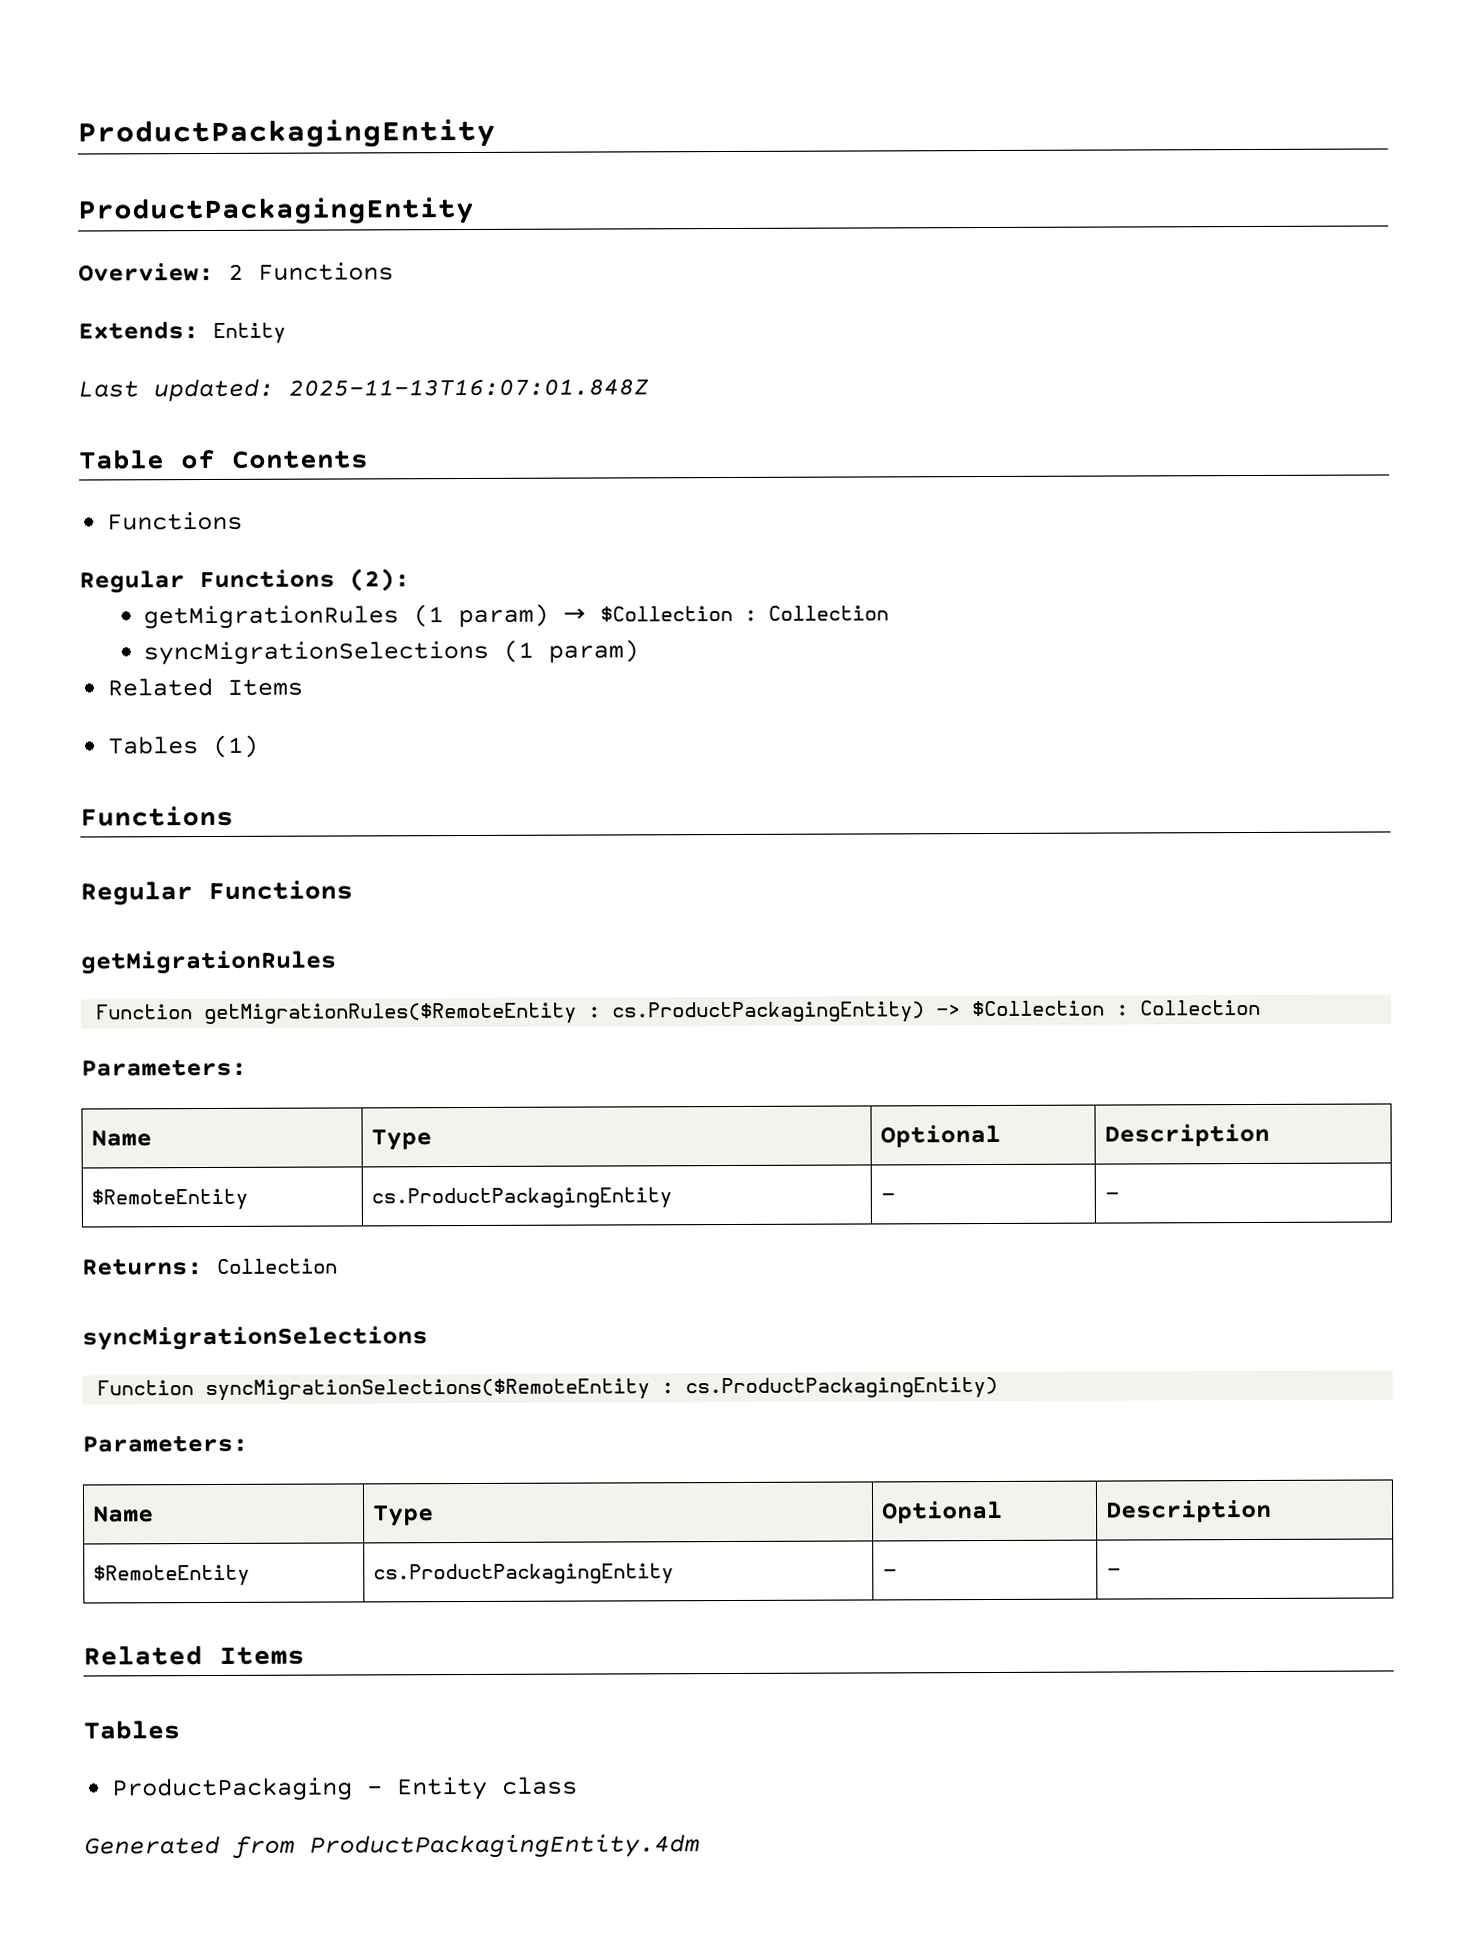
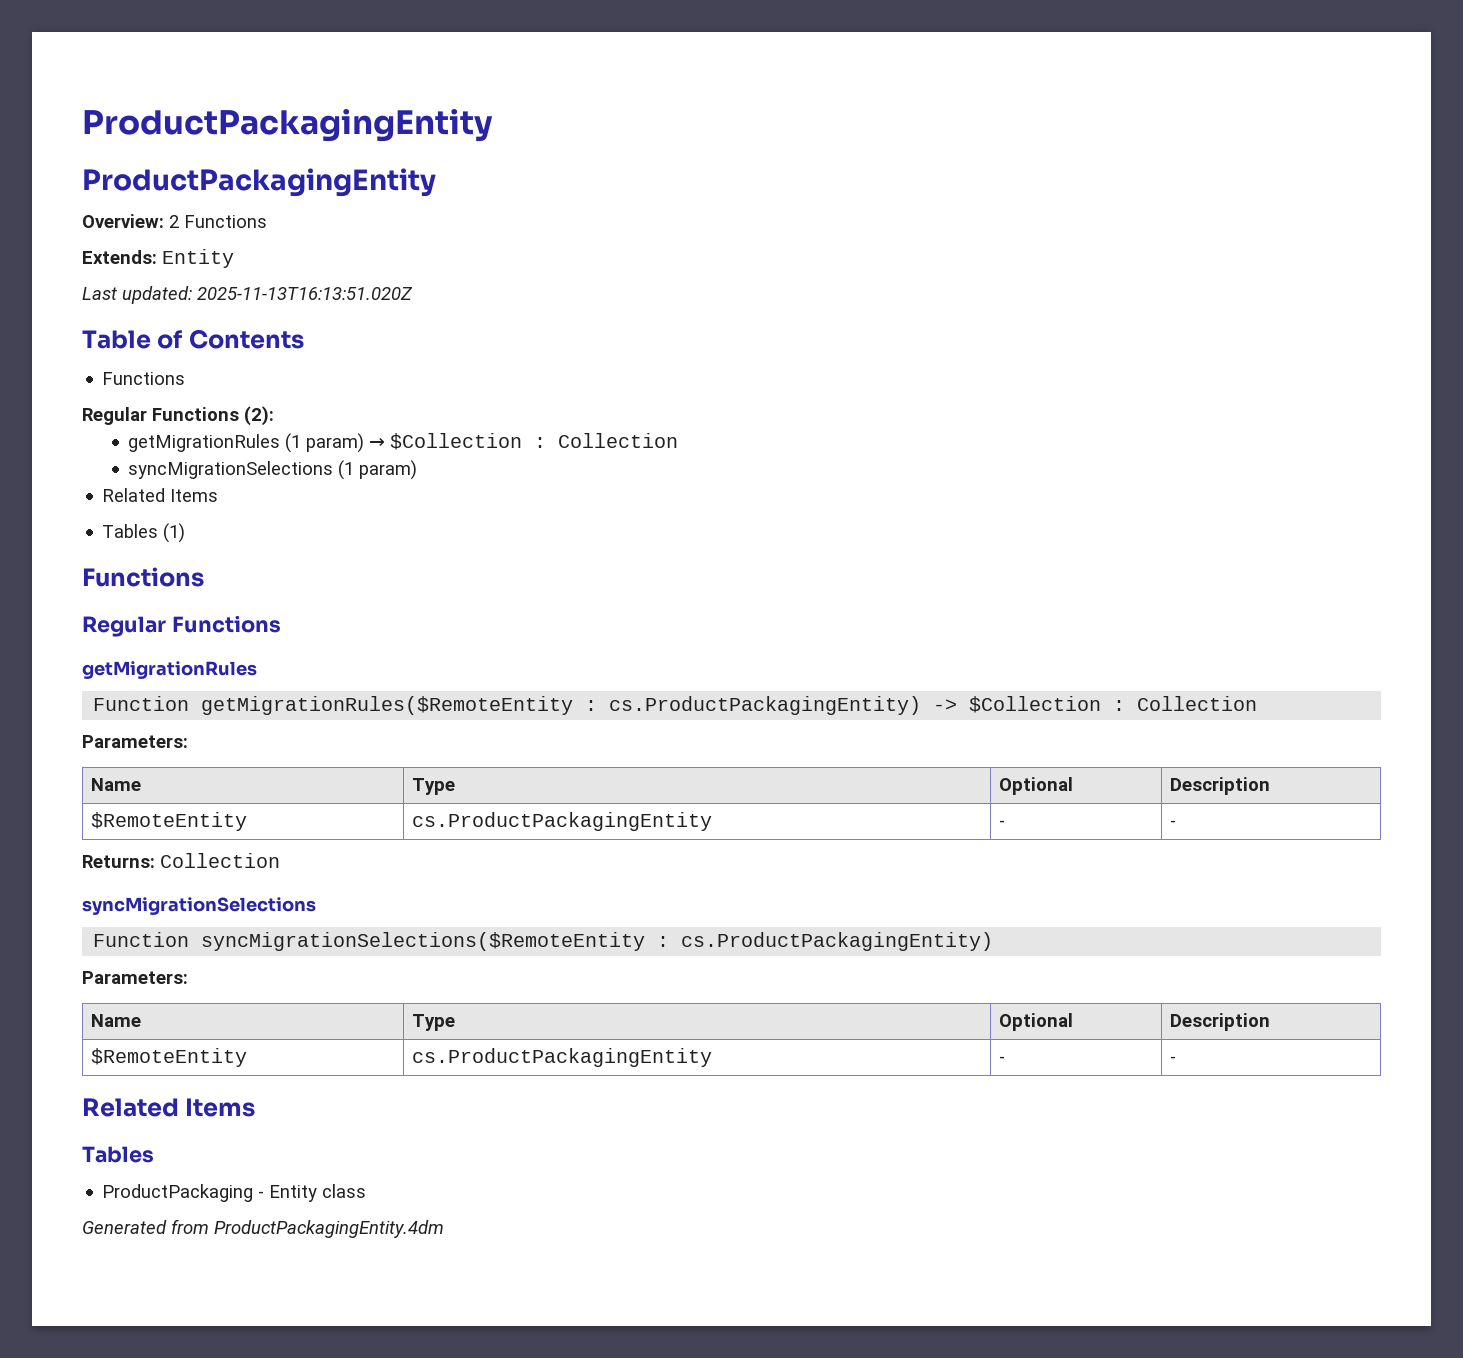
- Last updated: 2025-11-13T16:07:01.848Z
+ Last updated: 2025-11-13T16:13:51.020Z

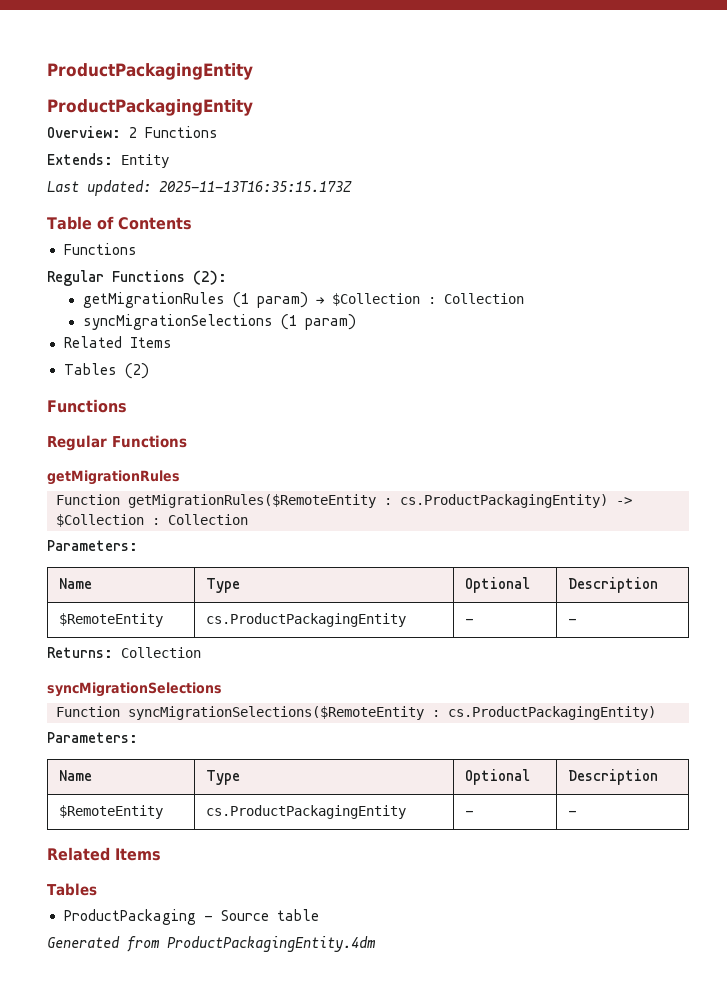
- Last updated: 2025-11-13T16:13:51.020Z
+ Last updated: 2025-11-13T16:35:15.173Z
- Tables (1)
+ Tables (2)
- ProductPackaging - Entity class
+ ProductPackaging - Source table

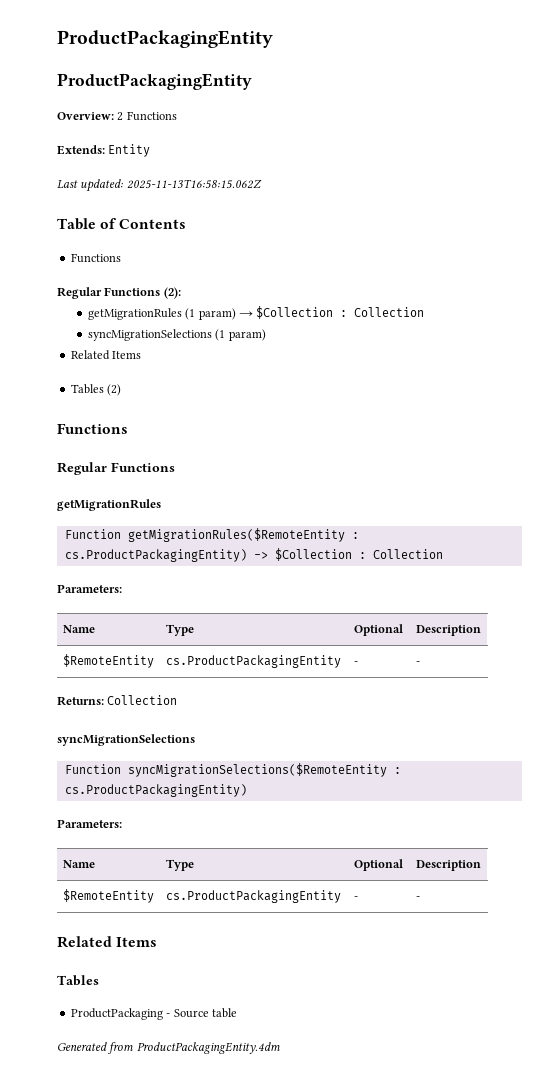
- Last updated: 2025-11-13T16:35:15.173Z
+ Last updated: 2025-11-13T16:58:15.062Z

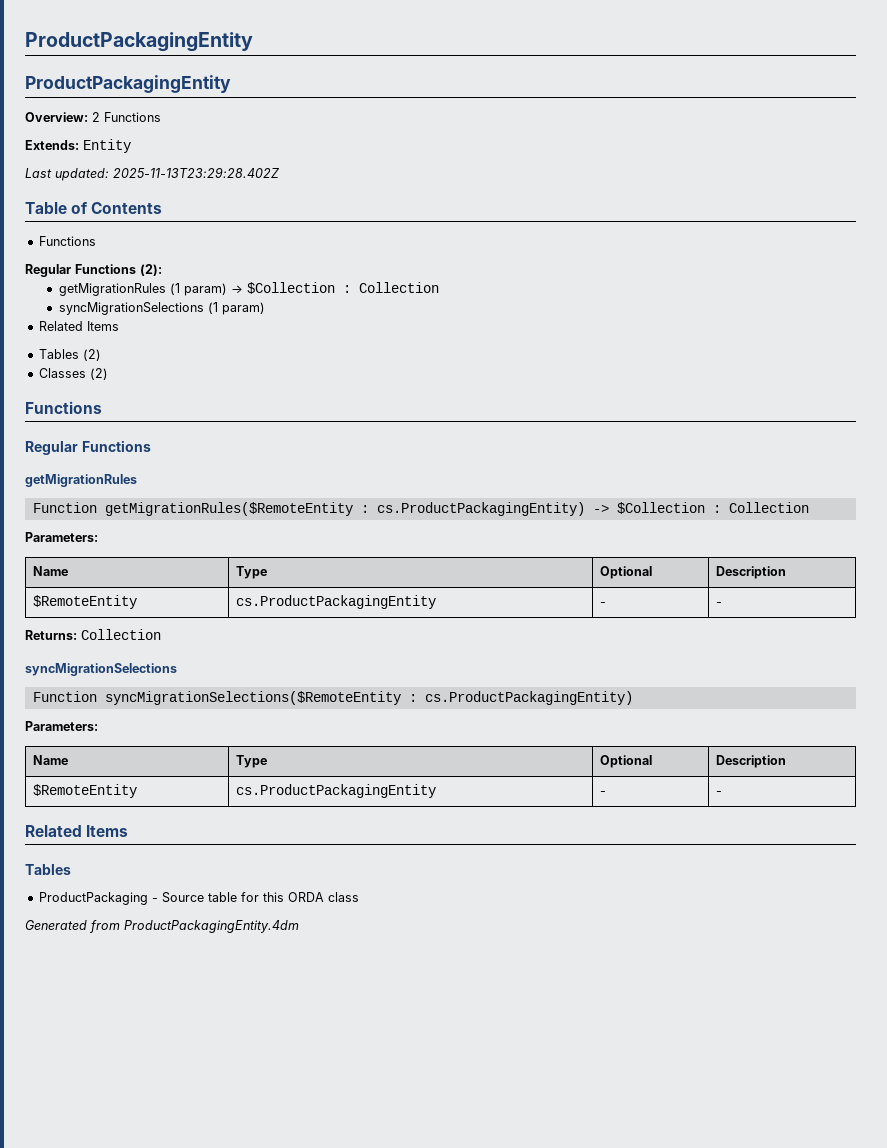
- Last updated: 2025-11-13T16:58:15.062Z
+ Last updated: 2025-11-13T23:29:28.402Z
+ Classes (2)
- ProductPackaging - Source table
+ ProductPackaging - Source table for this ORDA class

